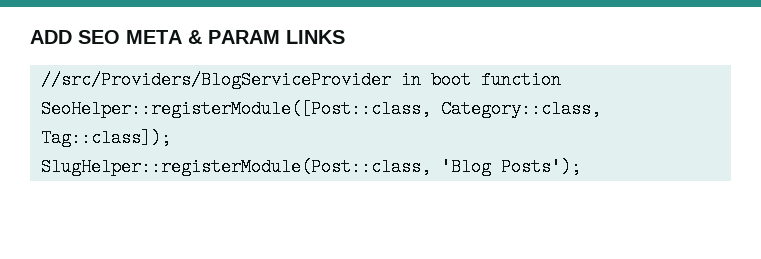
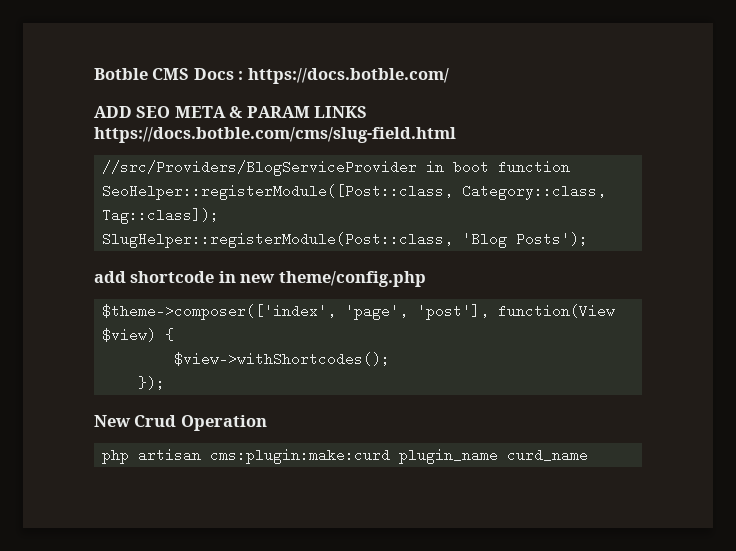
+ Botble CMS Docs : https://docs.botble.com/
- ADD SEO META & PARAM LINKS
+ ADD SEO META & PARAM LINKS https://docs.botble.com/cms/slug-field.html
+ add shortcode in new theme/config.php
+ $theme->composer(['index', 'page', 'post'], function(View $view) {
+ $view->withShortcodes();
+ });
+ New Crud Operation
+ php artisan cms:plugin:make:curd plugin_name curd_name

